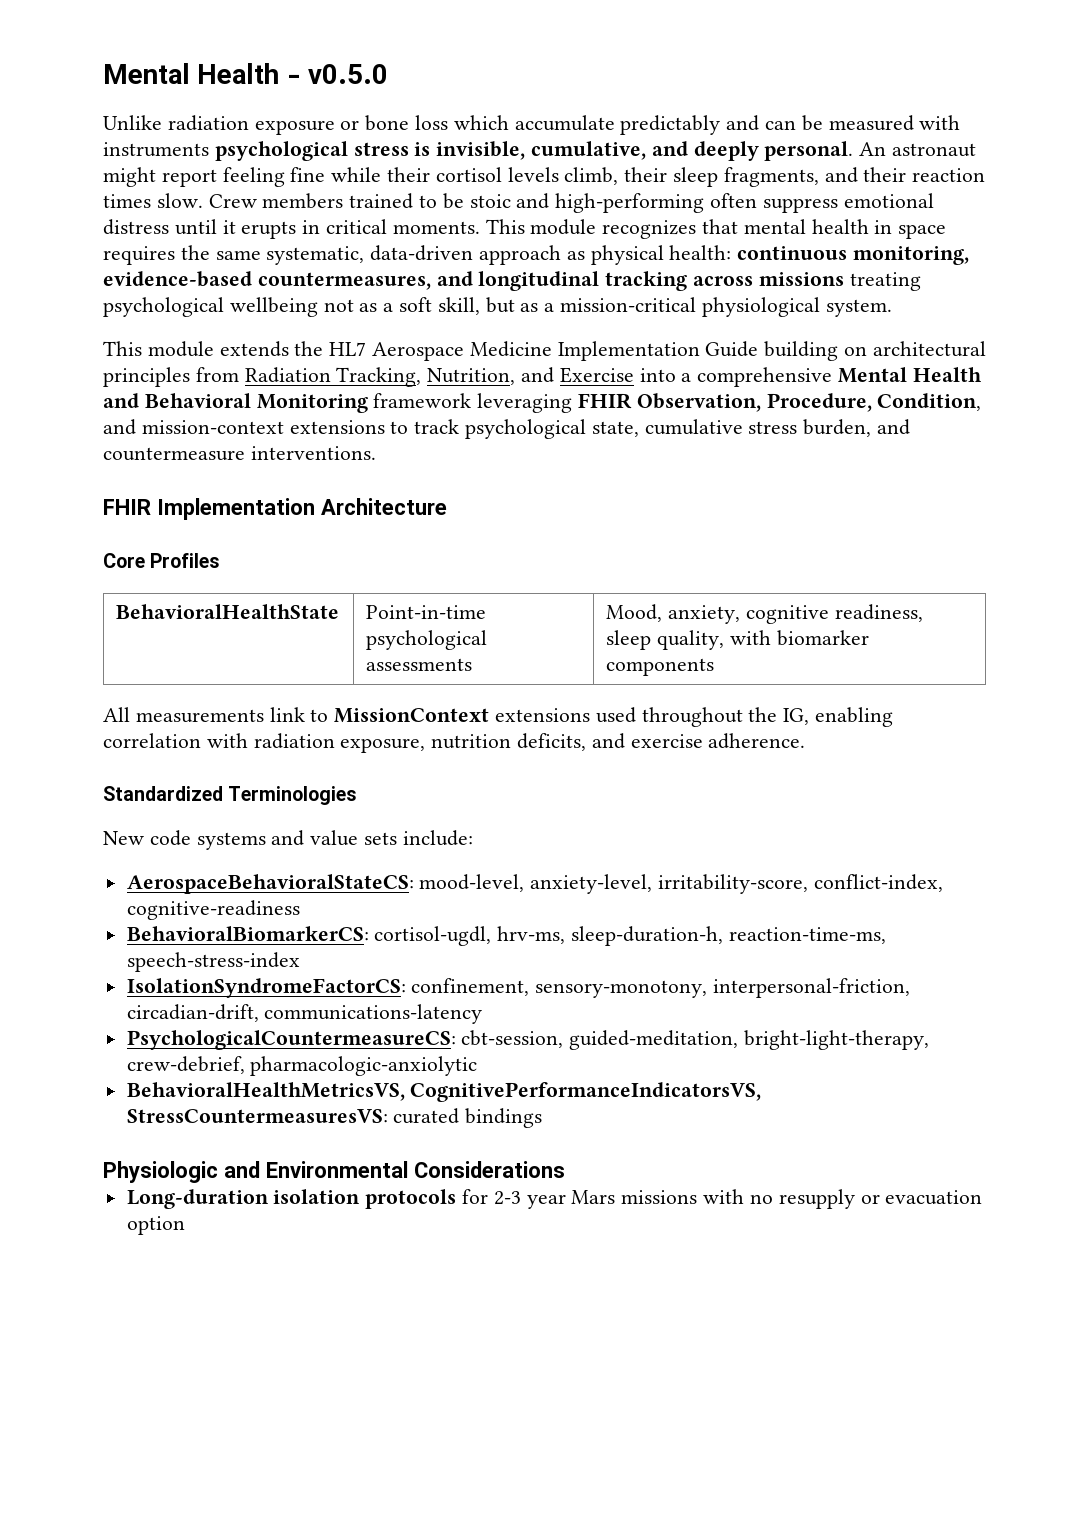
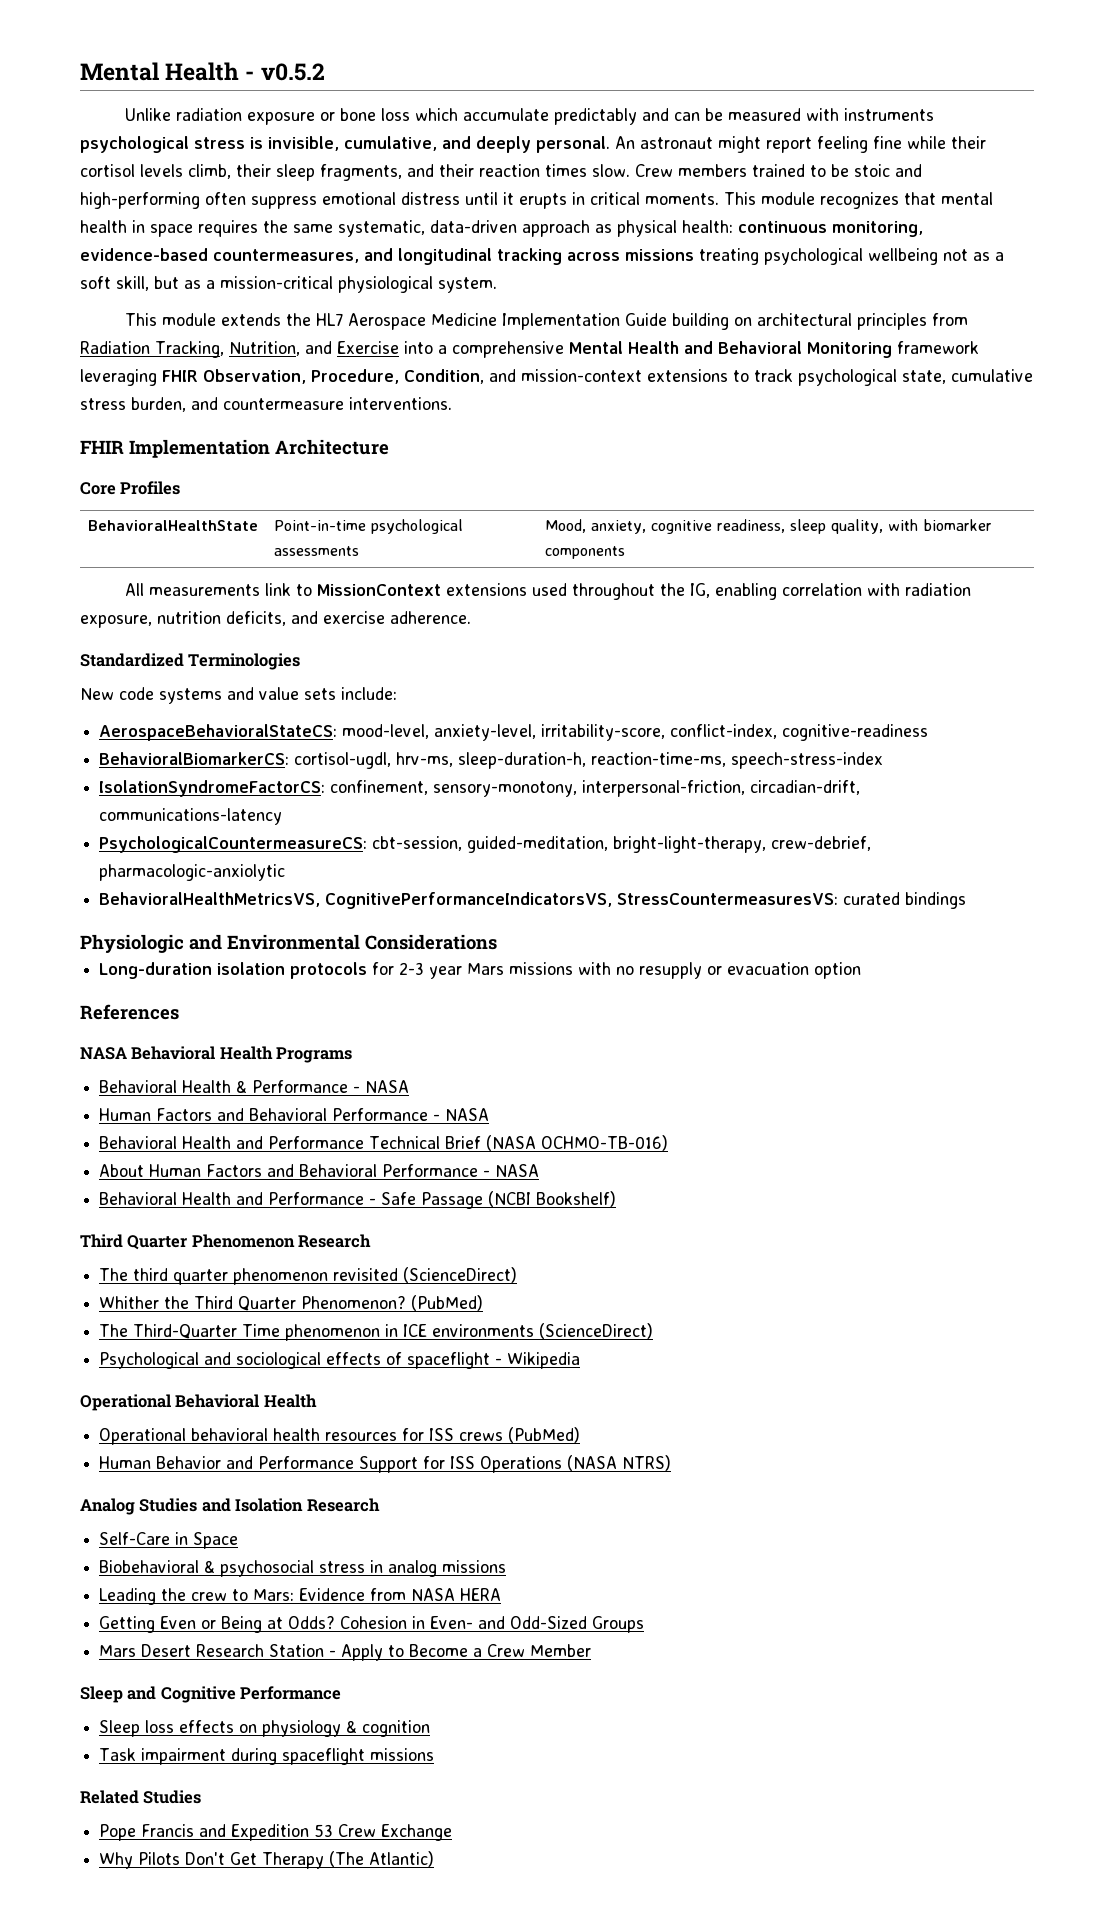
- Mental Health - v0.5.0
+ Mental Health - v0.5.2
+ References
+ NASA Behavioral Health Programs
+ Behavioral Health & Performance - NASA
+ Human Factors and Behavioral Performance - NASA
+ Behavioral Health and Performance Technical Brief (NASA OCHMO-TB-016)
+ About Human Factors and Behavioral Performance - NASA
+ Behavioral Health and Performance - Safe Passage (NCBI Bookshelf)
+ Third Quarter Phenomenon Research
+ The third quarter phenomenon revisited (ScienceDirect)
+ Whither the Third Quarter Phenomenon? (PubMed)
+ The Third-Quarter Time phenomenon in ICE environments (ScienceDirect)
+ Psychological and sociological effects of spaceflight - Wikipedia
+ Operational Behavioral Health
+ Operational behavioral health resources for ISS crews (PubMed)
+ Human Behavior and Performance Support for ISS Operations (NASA NTRS)
+ Analog Studies and Isolation Research
+ Self-Care in Space
+ Biobehavioral & psychosocial stress in analog missions
+ Leading the crew to Mars: Evidence from NASA HERA
+ Getting Even or Being at Odds? Cohesion in Even- and Odd-Sized Groups
+ Mars Desert Research Station - Apply to Become a Crew Member
+ Sleep and Cognitive Performance
+ Sleep loss effects on physiology & cognition
+ Task impairment during spaceflight missions
+ Related Studies
+ Pope Francis and Expedition 53 Crew Exchange
+ Why Pilots Don't Get Therapy (The Atlantic)

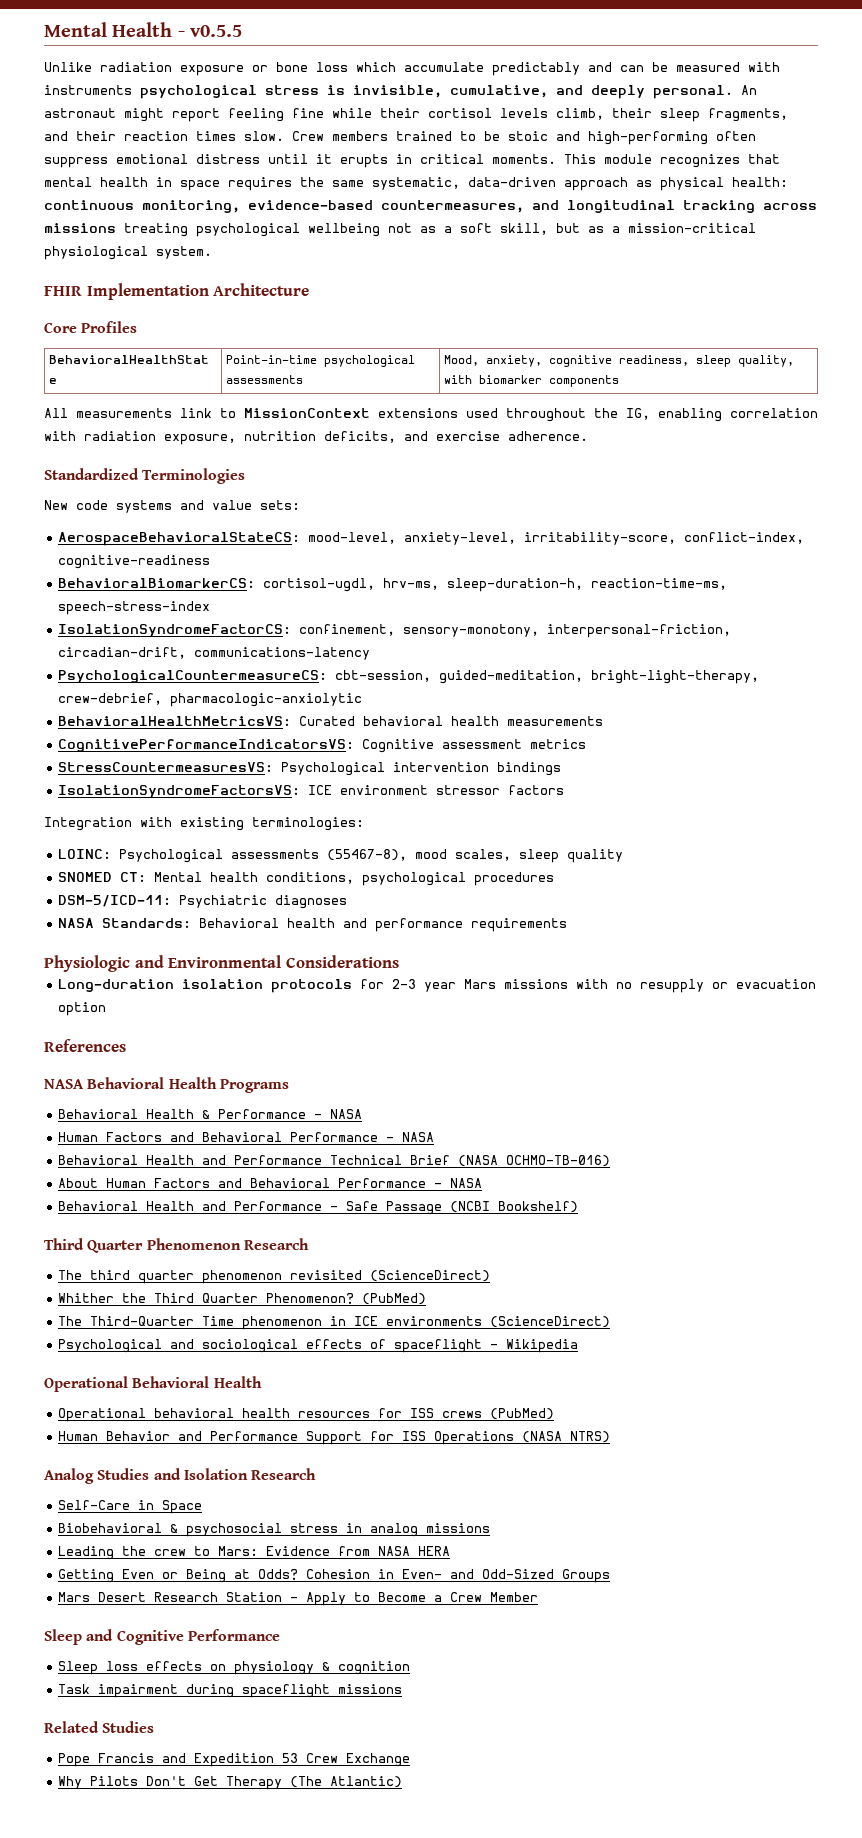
- Mental Health - v0.5.2
+ Mental Health - v0.5.5
- This module extends the HL7 Aerospace Medicine Implementation Guide building on architectural principles from Radiation Tracking, Nutrition, and Exercise into a comprehensive Mental Health and Behavioral Monitoring framework leveraging FHIR Observation, Procedure, Condition, and mission-context extensions to track psychological state, cumulative stress burden, and countermeasure interventions.
- New code systems and value sets include:
+ New code systems and value sets:
- BehavioralHealthMetricsVS, CognitivePerformanceIndicatorsVS, StressCountermeasuresVS: curated bindings
+ BehavioralHealthMetricsVS: Curated behavioral health measurements
+ CognitivePerformanceIndicatorsVS: Cognitive assessment metrics
+ StressCountermeasuresVS: Psychological intervention bindings
+ IsolationSyndromeFactorsVS: ICE environment stressor factors
+ Integration with existing terminologies:
+ LOINC: Psychological assessments (55467-8), mood scales, sleep quality
+ SNOMED CT: Mental health conditions, psychological procedures
+ DSM-5/ICD-11: Psychiatric diagnoses
+ NASA Standards: Behavioral health and performance requirements

